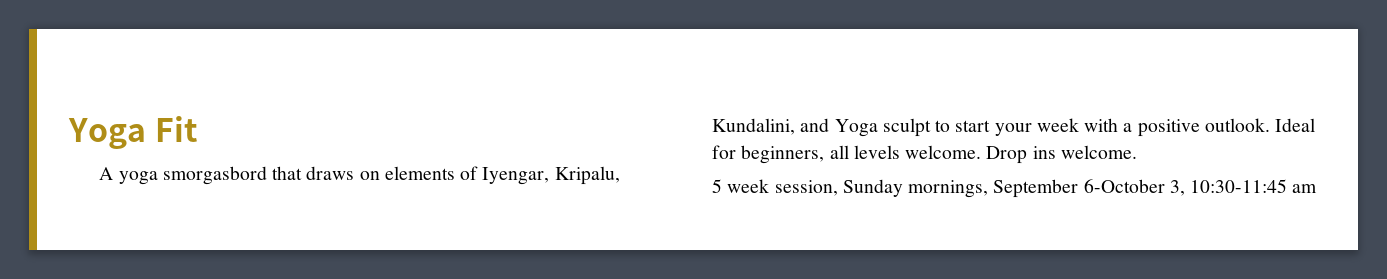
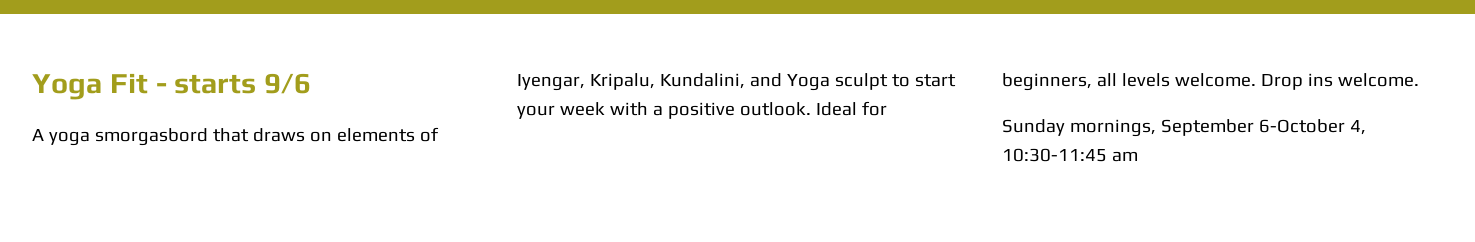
- Yoga Fit
+ Yoga Fit - starts 9/6
- 5 week session, Sunday mornings, September 6-October 3, 10:30-11:45 am
+ Sunday mornings, September 6-October 4, 10:30-11:45 am

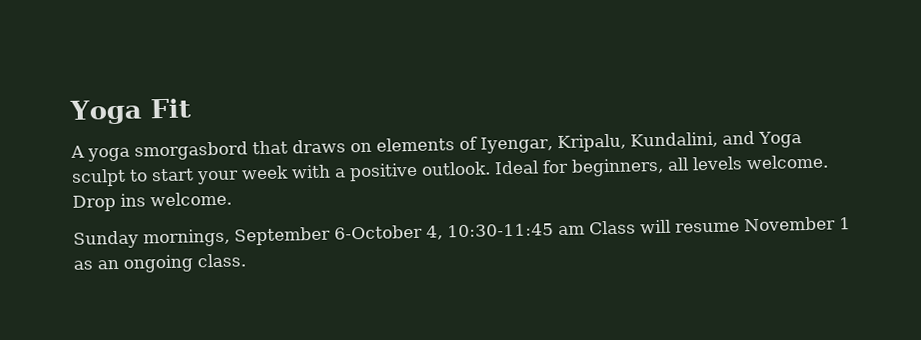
- Yoga Fit - starts 9/6
+ Yoga Fit
- Sunday mornings, September 6-October 4, 10:30-11:45 am
+ Sunday mornings, September 6-October 4, 10:30-11:45 am Class will resume November 1 as an ongoing class.

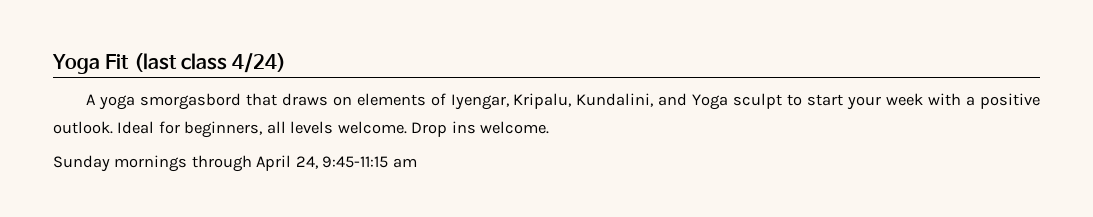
- Yoga Fit
+ Yoga Fit (last class 4/24)
- Sunday mornings, September 6-October 4, 10:30-11:45 am Class will resume November 1 as an ongoing class.
+ Sunday mornings through April 24, 9:45-11:15 am

